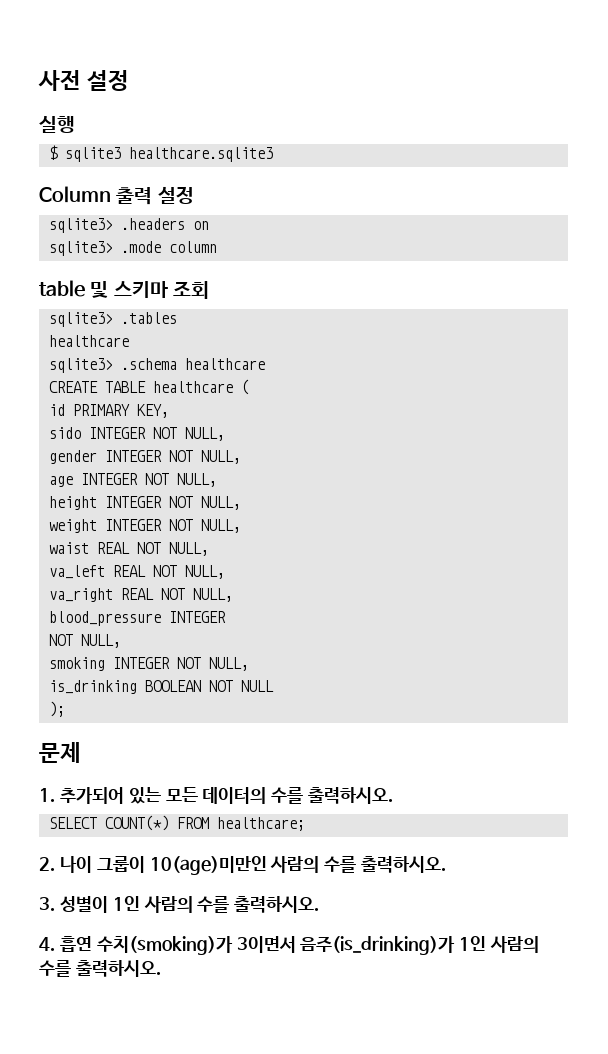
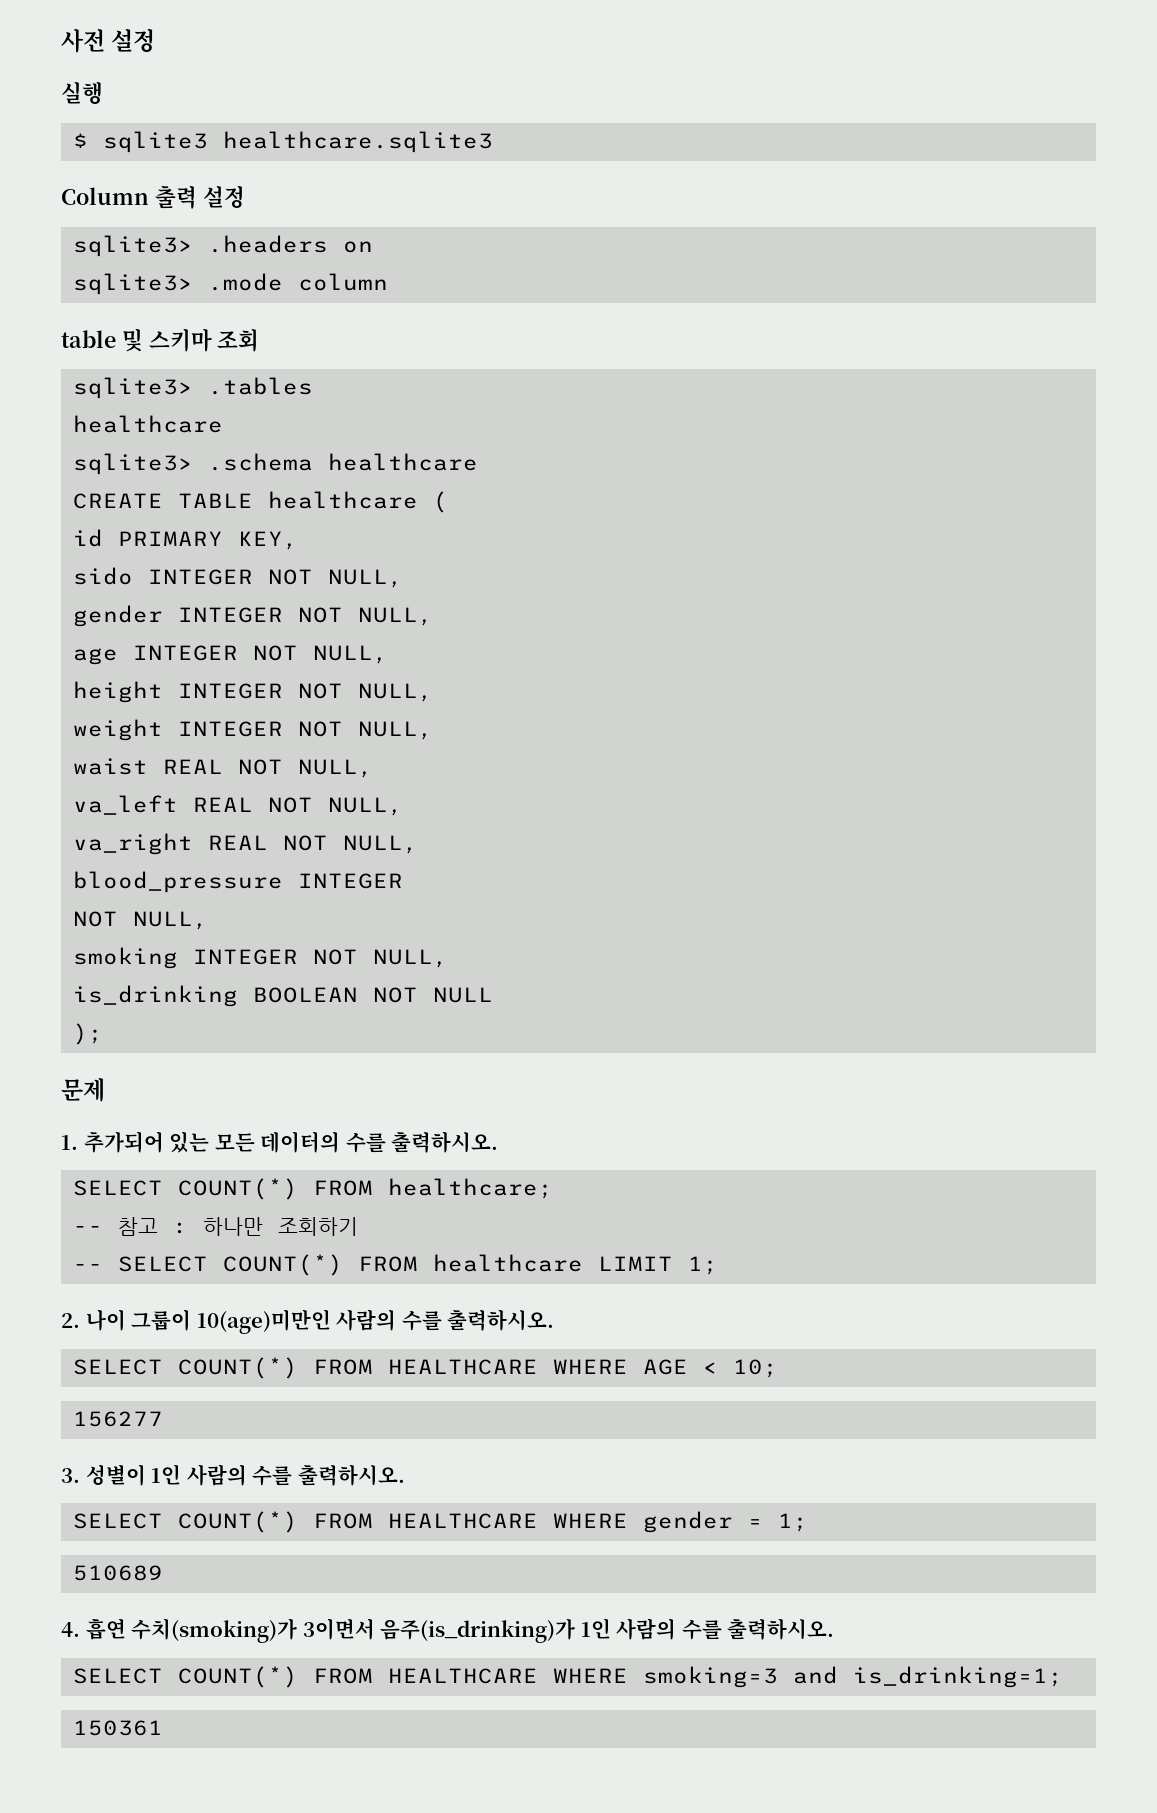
+ -- 참고 : 하나만 조회하기
+ -- SELECT COUNT(*) FROM healthcare LIMIT 1;
+ SELECT COUNT(*) FROM HEALTHCARE WHERE AGE < 10;
+ 156277
+ SELECT COUNT(*) FROM HEALTHCARE WHERE gender = 1;
+ 510689
+ SELECT COUNT(*) FROM HEALTHCARE WHERE smoking=3 and is_drinking=1;
+ 150361

